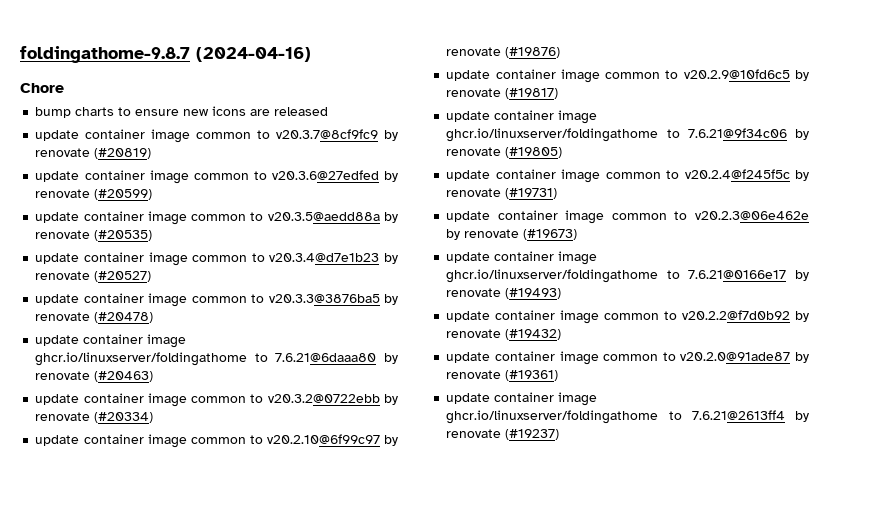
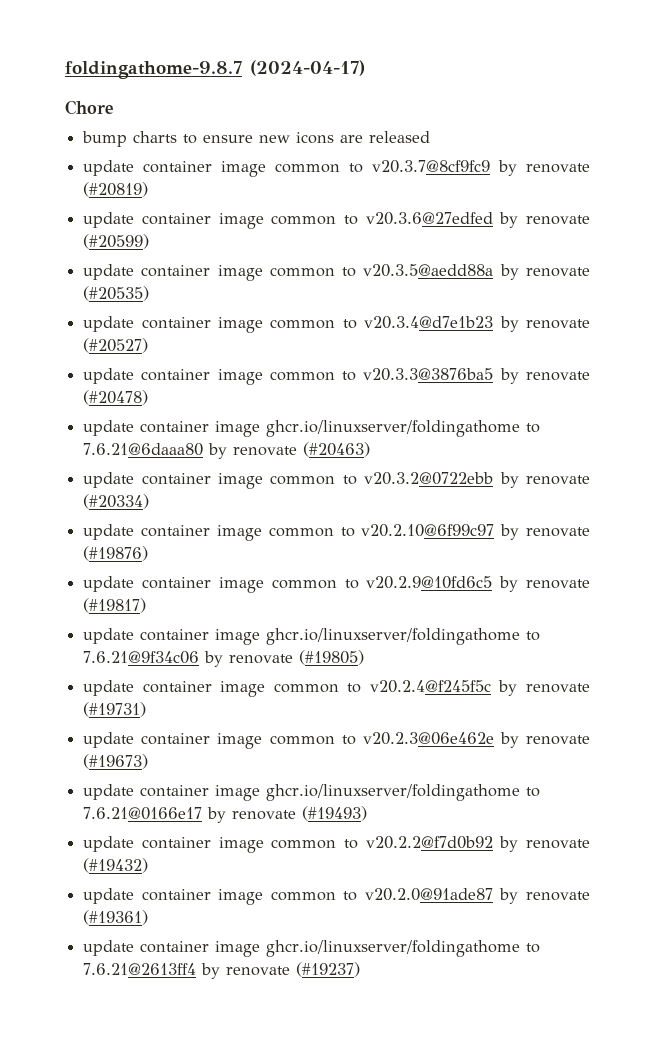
- foldingathome-9.8.7 (2024-04-16)
+ foldingathome-9.8.7 (2024-04-17)

